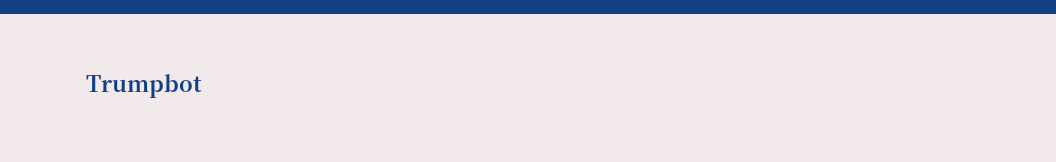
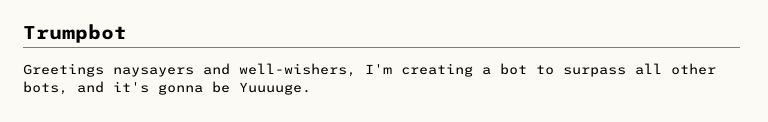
+ Greetings naysayers and well-wishers, I'm creating a bot to surpass all other bots, and it's gonna be Yuuuuge.

